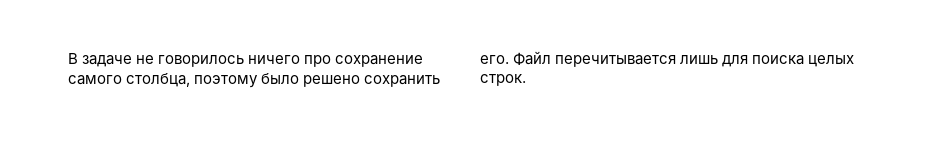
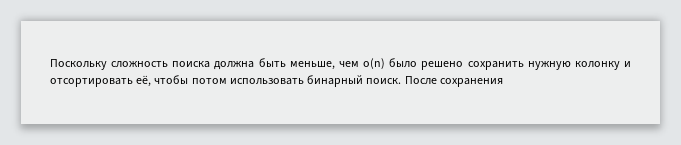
- В задаче не говорилось ничего про сохранение самого столбца, поэтому было решено сохранить его. Файл перечитывается лишь для поиска целых строк.
+ Поскольку сложность поиска должна быть меньше, чем o(n) было решено сохранить нужную колонку и отсортировать её, чтобы потом использовать бинарный поиск. После сохранения

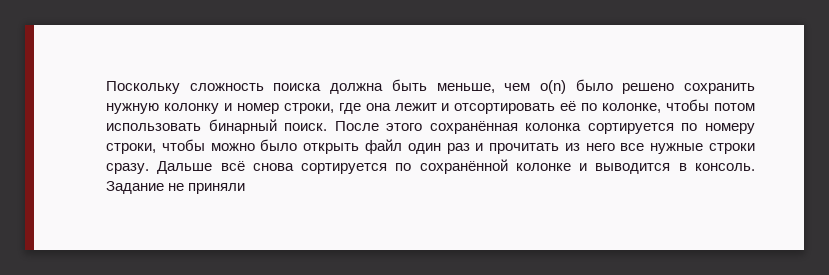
- Поскольку сложность поиска должна быть меньше, чем o(n) было решено сохранить нужную колонку и отсортировать её, чтобы потом использовать бинарный поиск.
+ Поскольку сложность поиска должна быть меньше, чем o(n) было решено сохранить нужную колонку и номер строки, где она лежит и отсортировать её по колонке, чтобы потом использовать бинарный поиск.
- После сохранения
+ После этого сохранённая колонка сортируется по номеру строки, чтобы можно было открыть файл один раз и прочитать из него все нужные строки сразу. Дальше всё снова сортируется по сохранённой колонке и выводится в консоль. Задание не приняли

